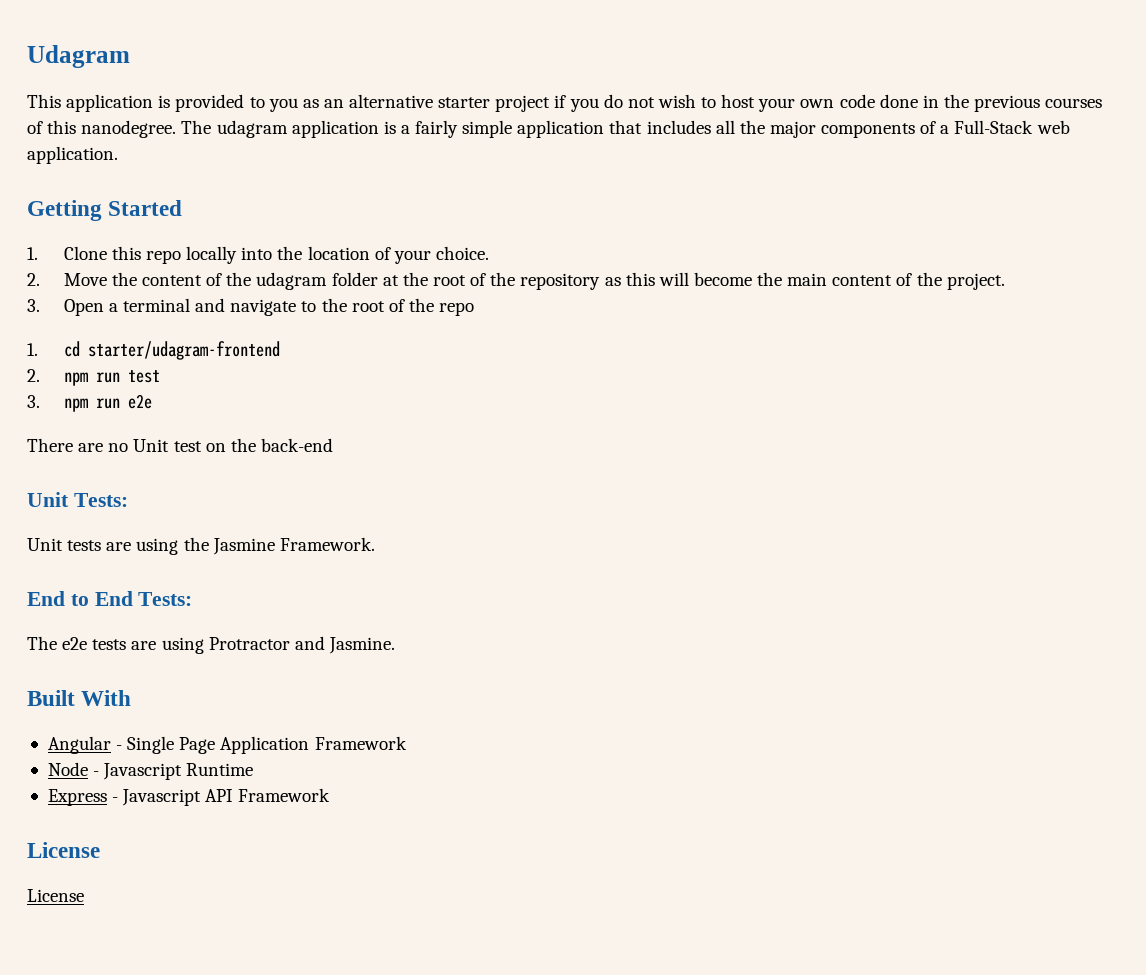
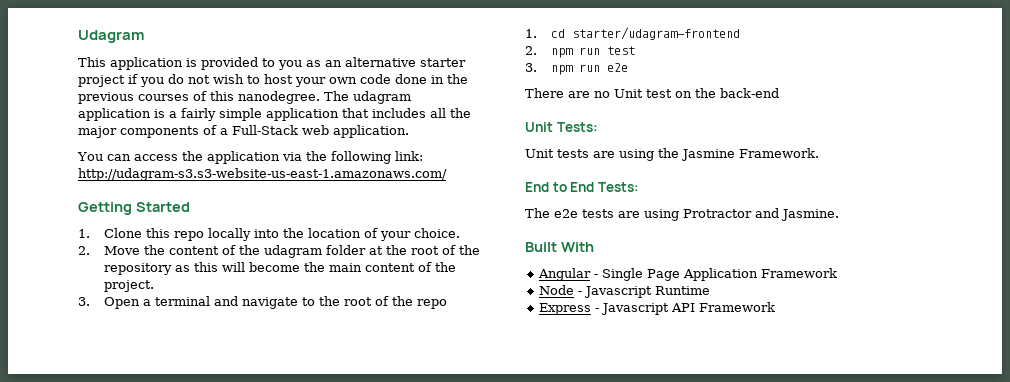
+ You can access the application via the following link: http://udagram-s3.s3-website-us-east-1.amazonaws.com/
  Express - Javascript API Framework
- License
- License

